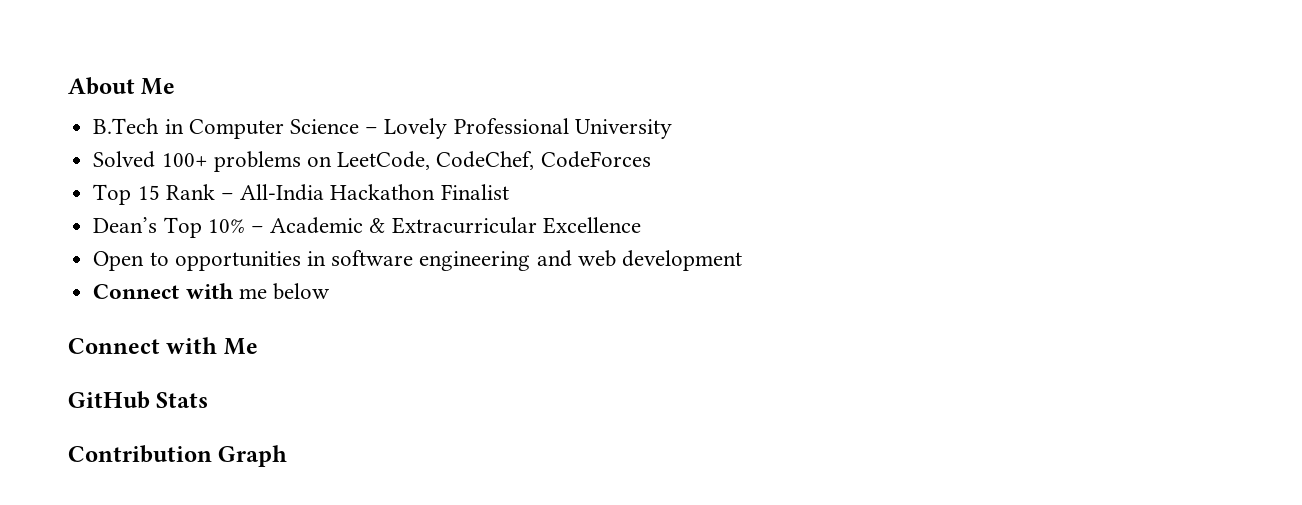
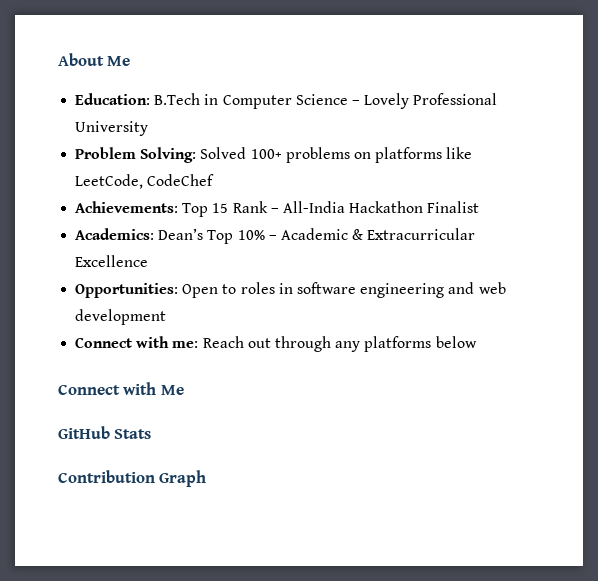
- B.Tech in Computer Science – Lovely Professional University
+ Education: B.Tech in Computer Science – Lovely Professional University
- Solved 100+ problems on LeetCode, CodeChef, CodeForces
- Top 15 Rank – All-India Hackathon Finalist
+ Problem Solving: Solved 100+ problems on platforms like LeetCode, CodeChef
+ Achievements: Top 15 Rank – All-India Hackathon Finalist
- Dean’s Top 10% – Academic & Extracurricular Excellence
+ Academics: Dean’s Top 10% – Academic & Extracurricular Excellence
- Open to opportunities in software engineering and web development
+ Opportunities: Open to roles in software engineering and web development
- Connect with me below
+ Connect with me: Reach out through any platforms below

